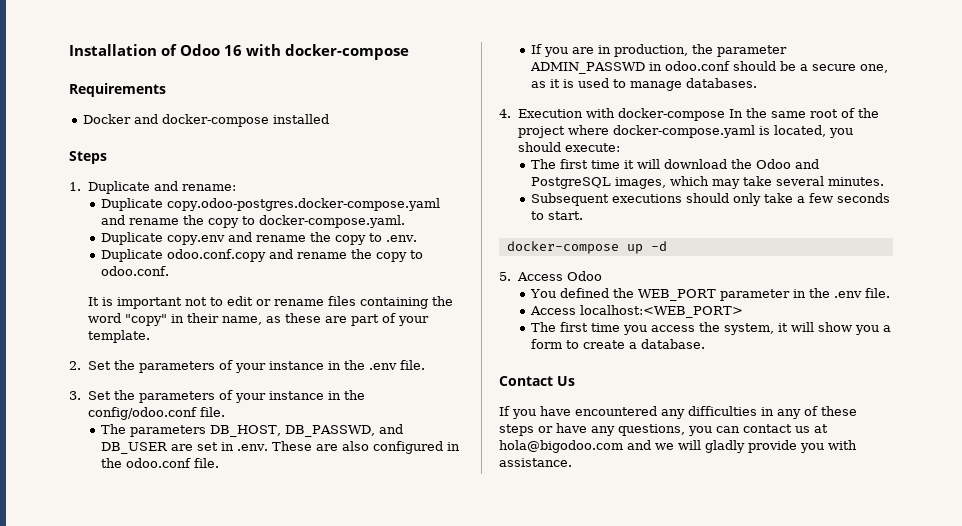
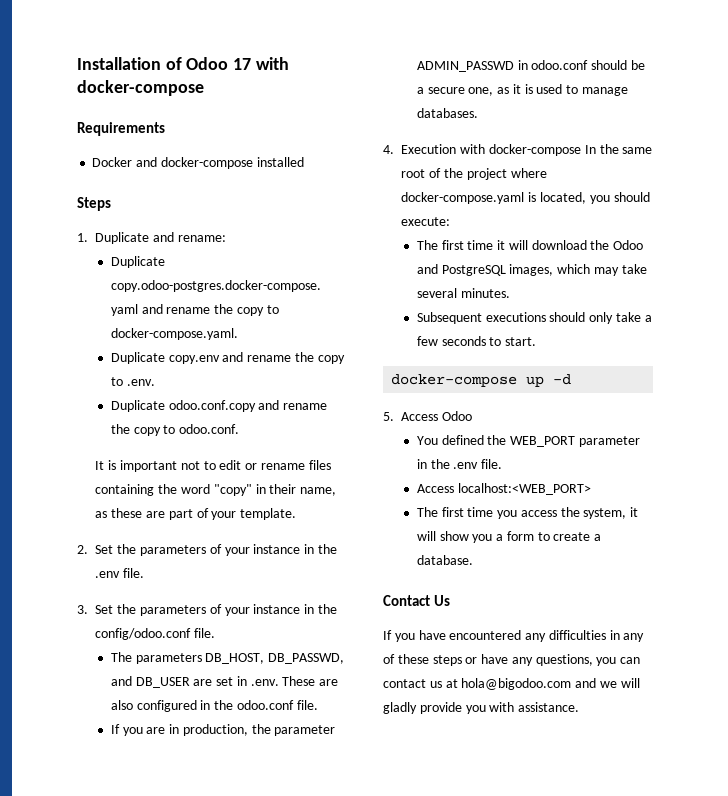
- Installation of Odoo 16 with docker-compose
+ Installation of Odoo 17 with docker-compose

